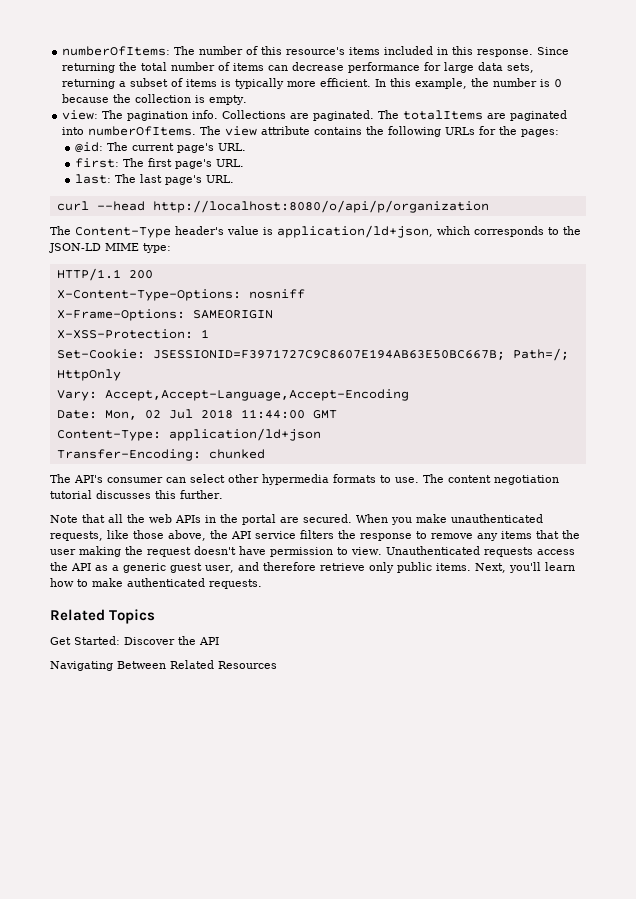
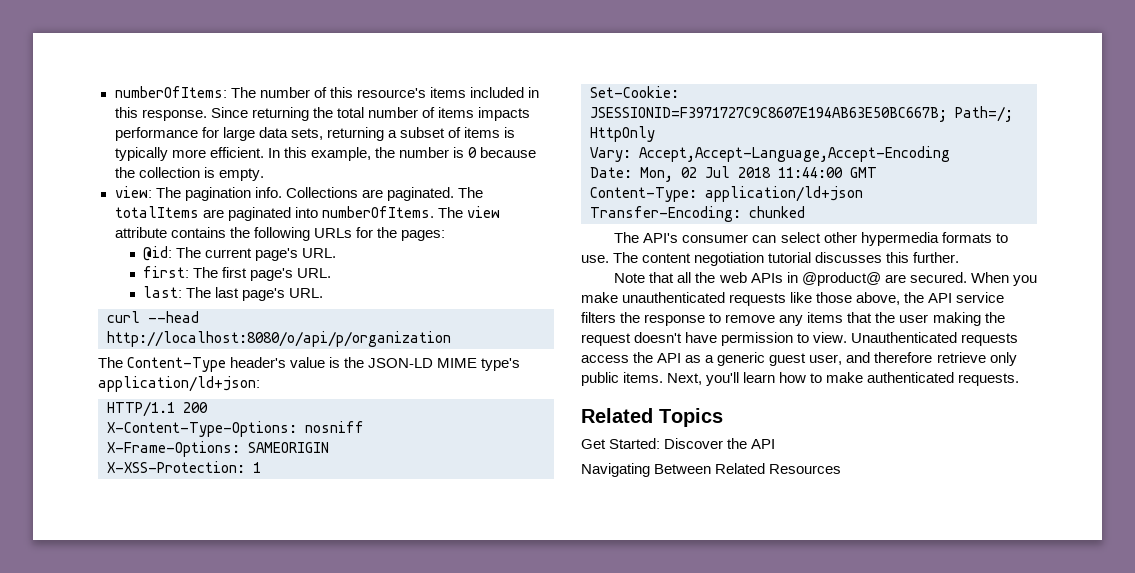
- Since returning the total number of items can decrease performance for large data sets, returning a subset of items is typically more efficient.
+ Since returning the total number of items impacts performance for large data sets, returning a subset of items is typically more efficient.
- The Content-Type header's value is application/ld+json, which corresponds to the JSON-LD MIME type:
+ The Content-Type header's value is the JSON-LD MIME type's application/ld+json:
- Note that all the web APIs in the portal are secured.
+ Note that all the web APIs in @product@ are secured.
- When you make unauthenticated requests, like those above, the API service filters the response to remove any items that the user making the request doesn't have permission to view.
+ When you make unauthenticated requests like those above, the API service filters the response to remove any items that the user making the request doesn't have permission to view.

